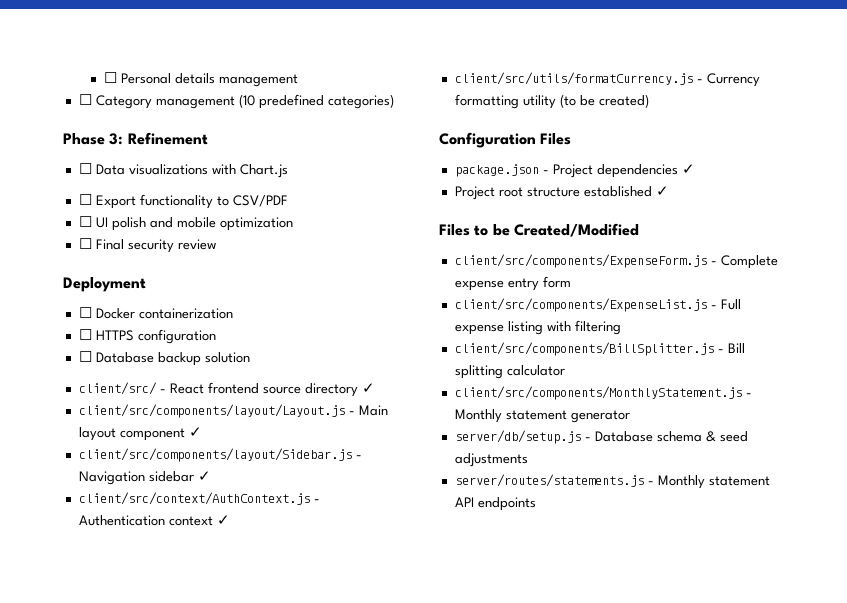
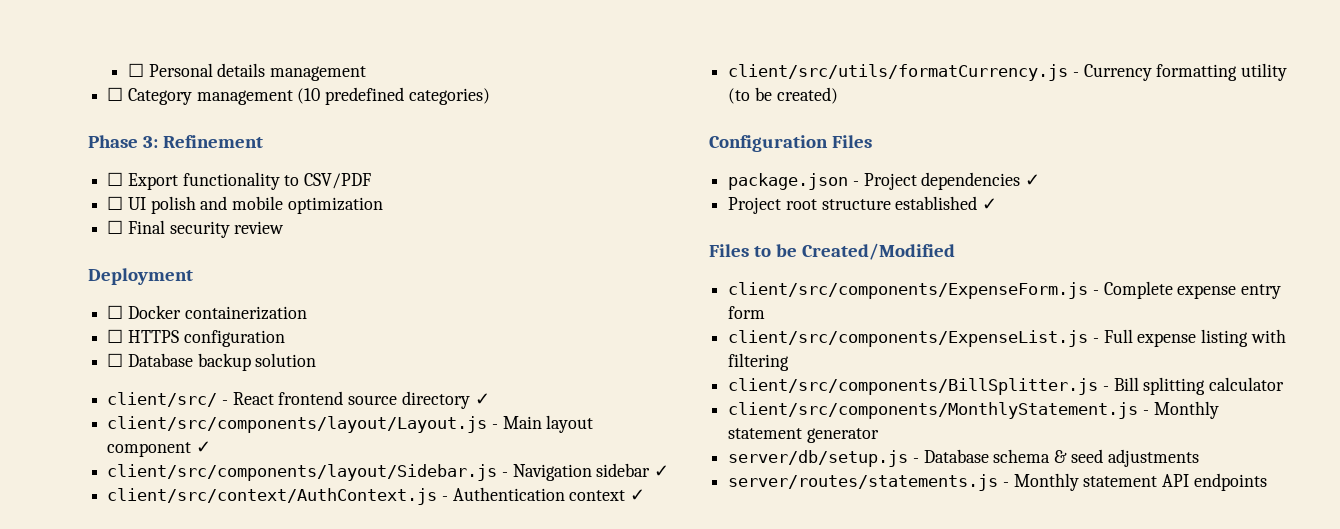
- ☐ Data visualizations with Chart.js

